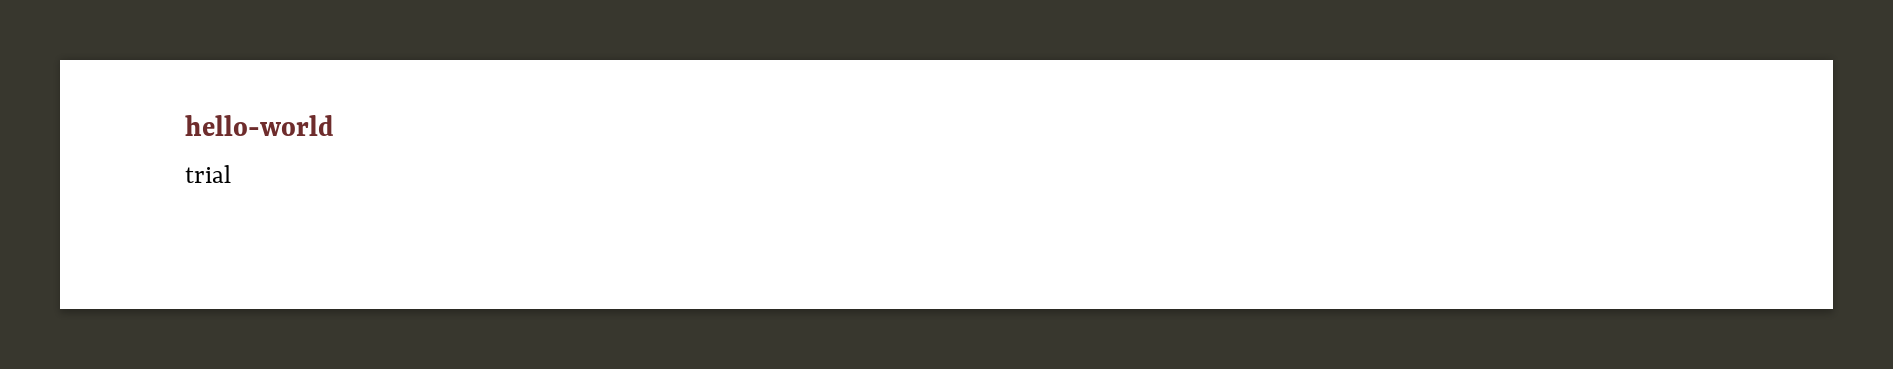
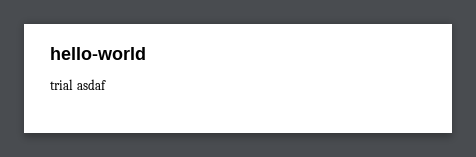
- trial
+ trial asdaf

